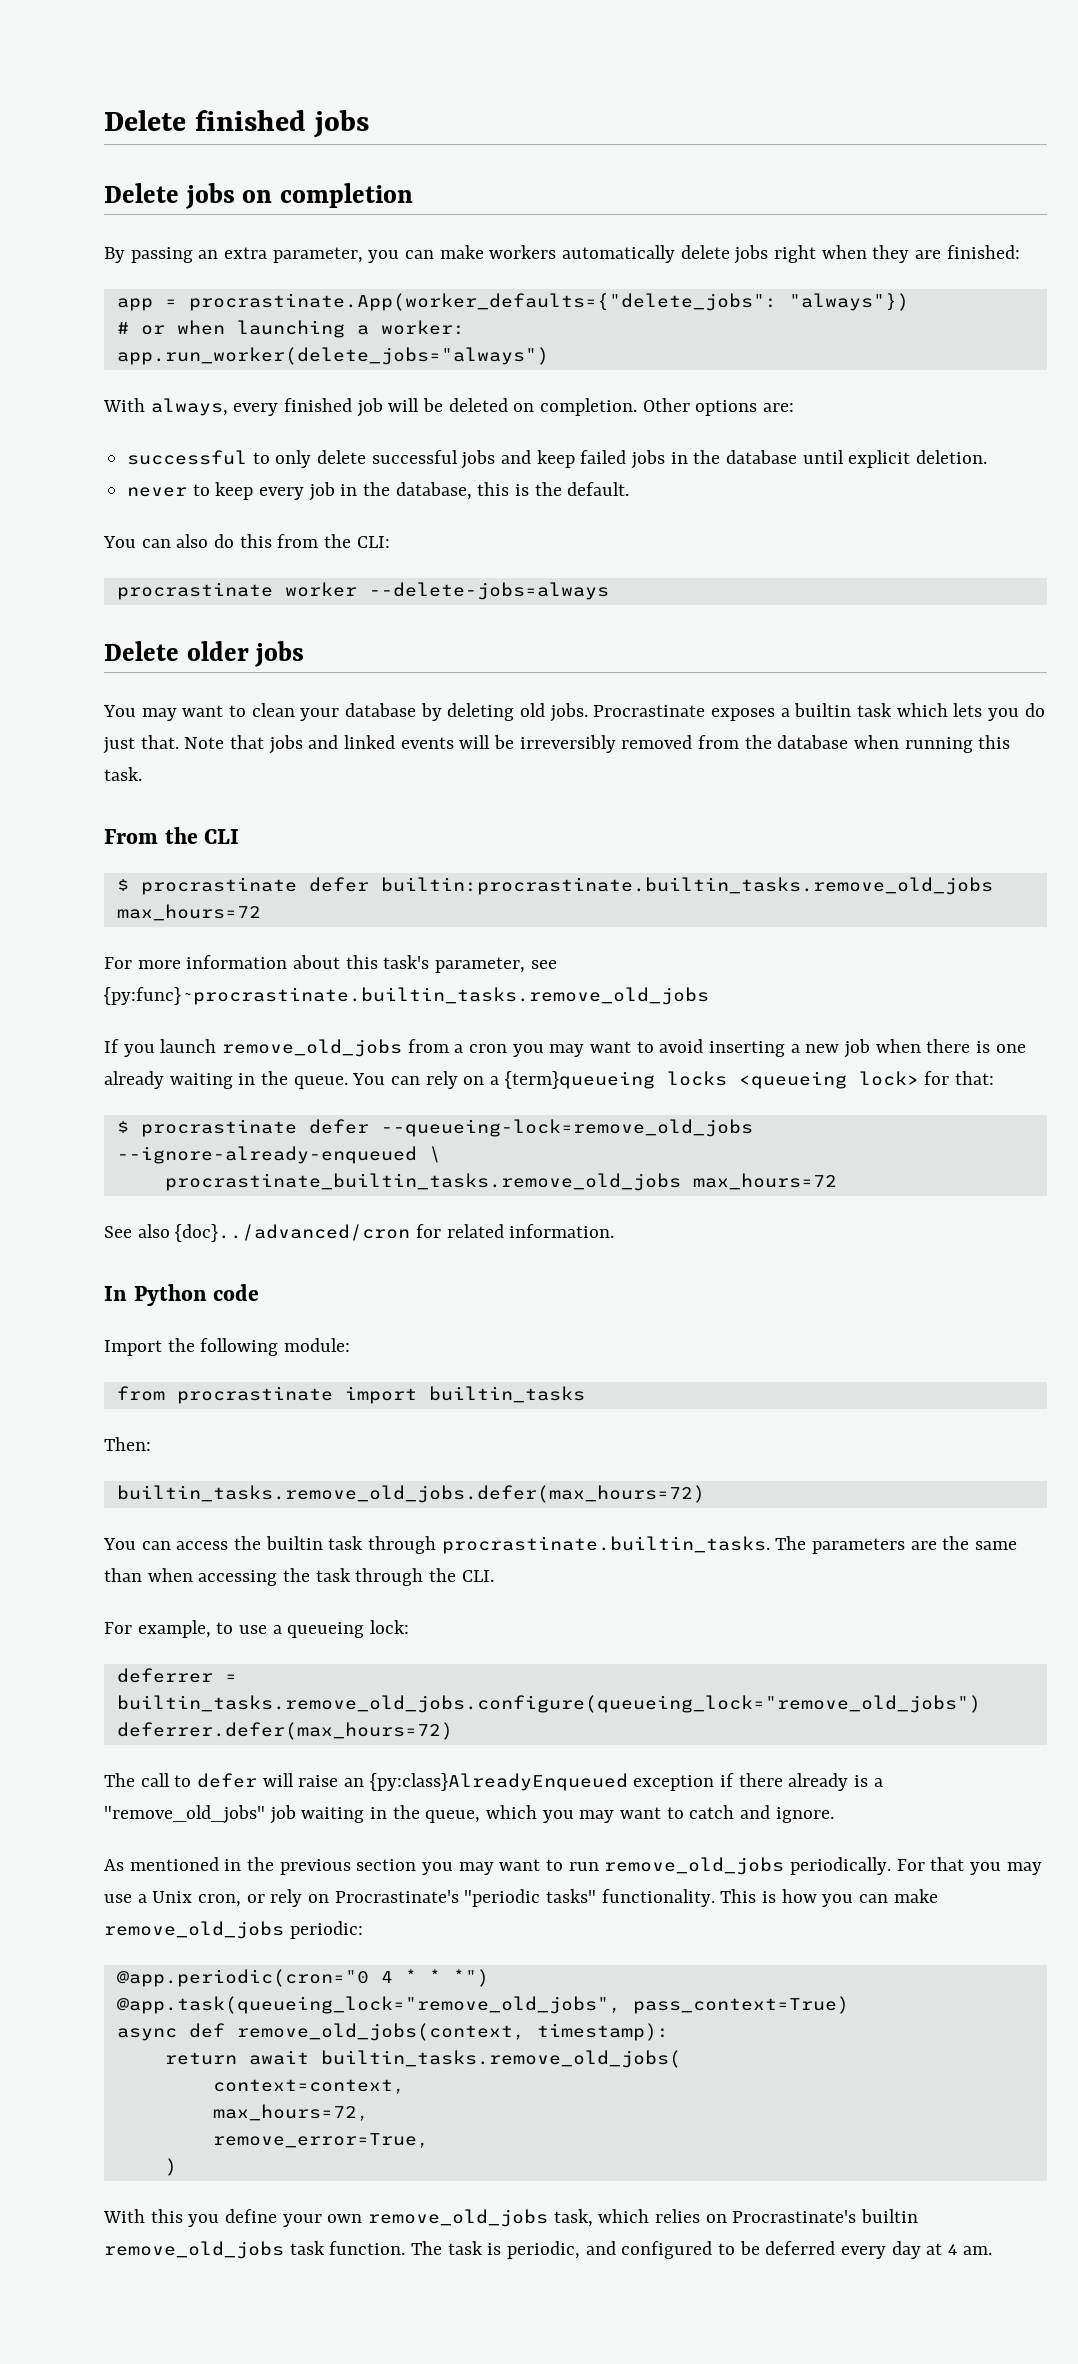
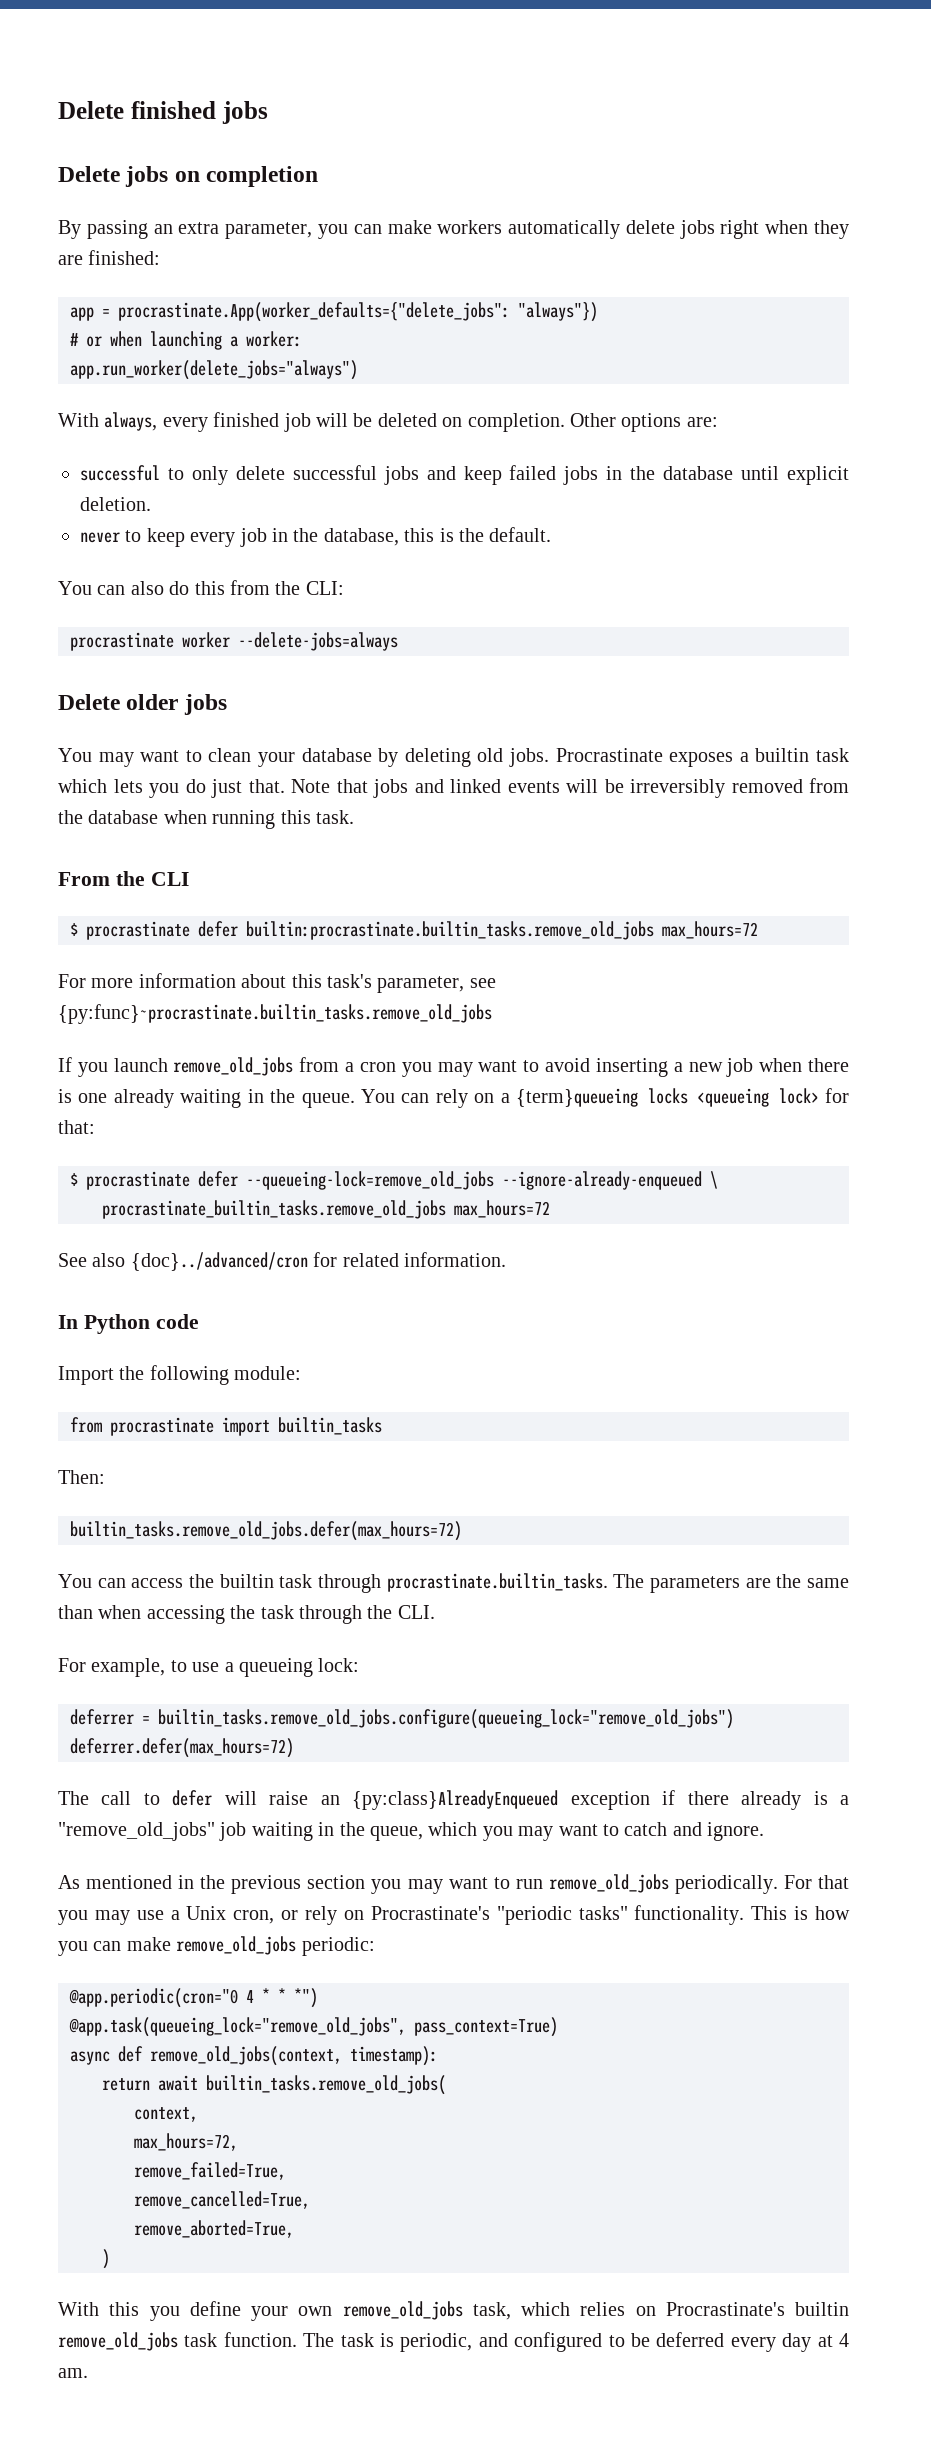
- context=context,
+ context,
- remove_error=True,
+ remove_failed=True,
+ remove_cancelled=True,
+ remove_aborted=True,

